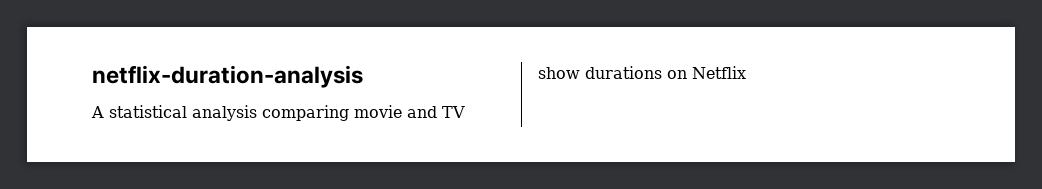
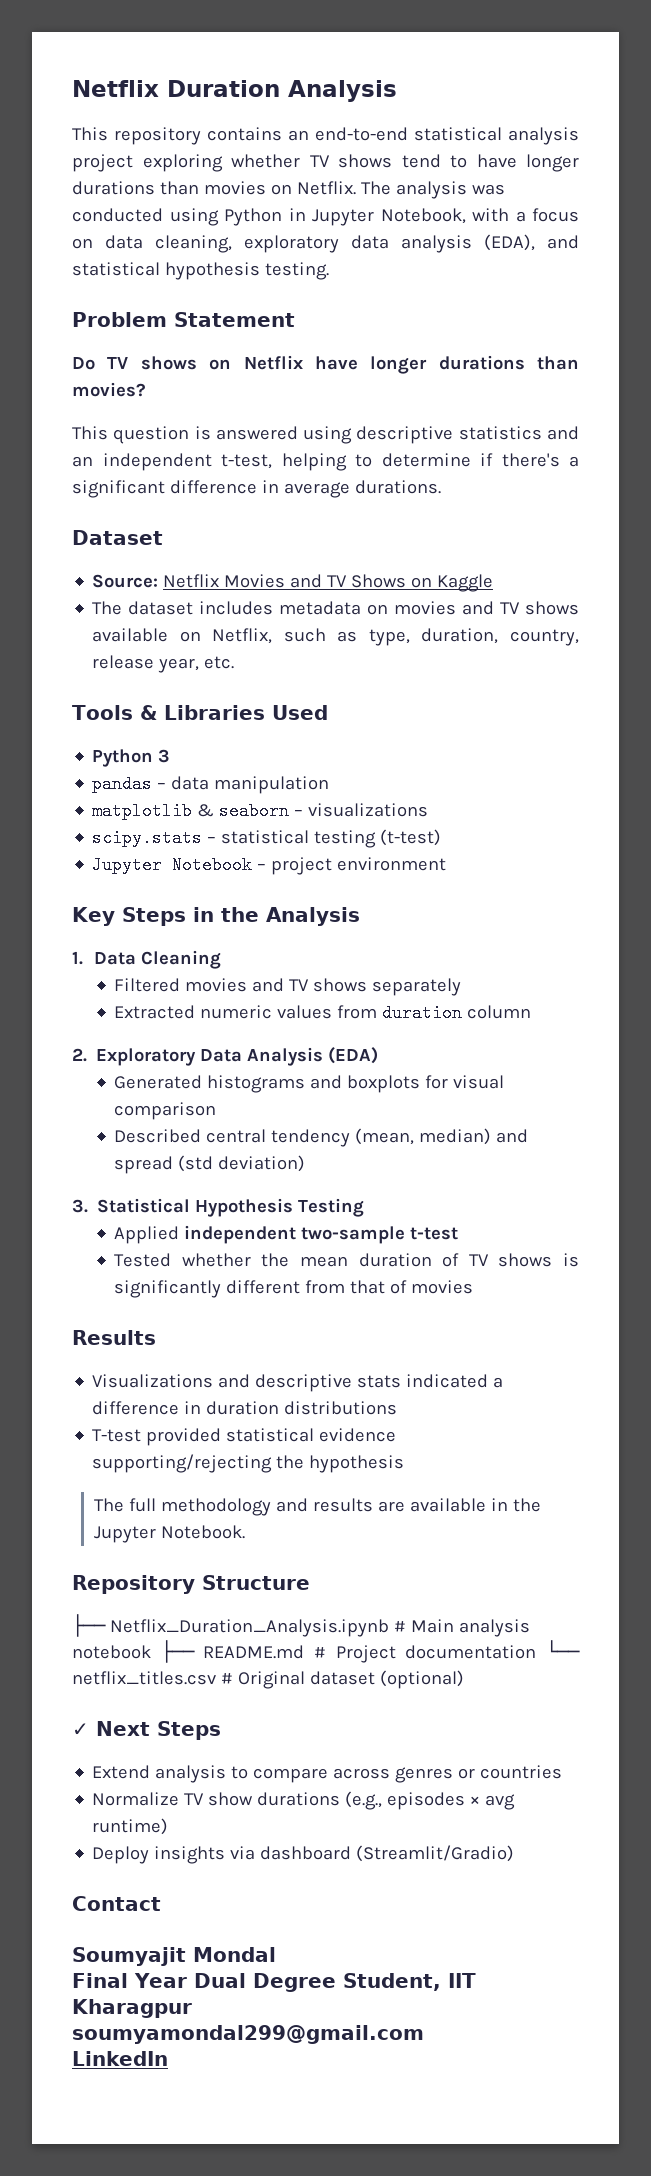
- netflix-duration-analysis
- A statistical analysis comparing movie and TV show durations on Netflix
+ Netflix Duration Analysis
+ This repository contains an end-to-end statistical analysis project exploring whether TV shows tend to have longer durations than movies on Netflix. The analysis was conducted using Python in Jupyter Notebook, with a focus on data cleaning, exploratory data analysis (EDA), and statistical hypothesis testing.
+ Problem Statement
+ Do TV shows on Netflix have longer durations than movies?
+ This question is answered using descriptive statistics and an independent t-test, helping to determine if there's a significant difference in average durations.
+ Dataset
+ Source: Netflix Movies and TV Shows on Kaggle
+ The dataset includes metadata on movies and TV shows available on Netflix, such as type, duration, country, release year, etc.
+ Tools & Libraries Used
+ Python 3
+ pandas – data manipulation
+ matplotlib & seaborn – visualizations
+ scipy.stats – statistical testing (t-test)
+ Jupyter Notebook – project environment
+ Key Steps in the Analysis
+ 1. Data Cleaning
+ Filtered movies and TV shows separately
+ Extracted numeric values from duration column
+ 2. Exploratory Data Analysis (EDA)
+ Generated histograms and boxplots for visual comparison
+ Described central tendency (mean, median) and spread (std deviation)
+ 3. Statistical Hypothesis Testing
+ Applied independent two-sample t-test
+ Tested whether the mean duration of TV shows is significantly different from that of movies
+ Results
+ Visualizations and descriptive stats indicated a difference in duration distributions
+ T-test provided statistical evidence supporting/rejecting the hypothesis
+ The full methodology and results are available in the Jupyter Notebook.
+ Repository Structure
+ ├── Netflix_Duration_Analysis.ipynb # Main analysis notebook ├── README.md # Project documentation └── netflix_titles.csv # Original dataset (optional)
+ ✓ Next Steps
+ Extend analysis to compare across genres or countries
+ Normalize TV show durations (e.g., episodes × avg runtime)
+ Deploy insights via dashboard (Streamlit/Gradio)
+ Contact
+ Soumyajit Mondal
+ Final Year Dual Degree Student, IIT Kharagpur
+ soumyamondal299@gmail.com
+ LinkedIn

